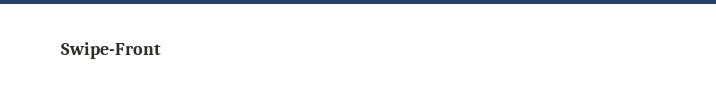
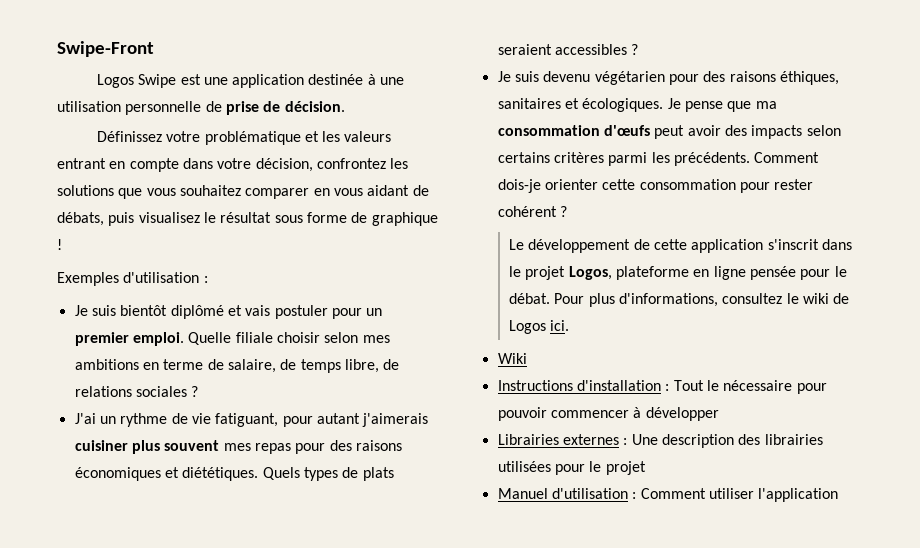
+ Logos Swipe est une application destinée à une utilisation personnelle de prise de décision.
+ Définissez votre problématique et les valeurs entrant en compte dans votre décision, confrontez les solutions que vous souhaitez comparer en vous aidant de débats, puis visualisez le résultat sous forme de graphique !
+ Exemples d'utilisation :
+ Je suis bientôt diplômé et vais postuler pour un premier emploi. Quelle filiale choisir selon mes ambitions en terme de salaire, de temps libre, de relations sociales ?
+ J'ai un rythme de vie fatiguant, pour autant j'aimerais cuisiner plus souvent mes repas pour des raisons économiques et diététiques. Quels types de plats seraient accessibles ?
+ Je suis devenu végétarien pour des raisons éthiques, sanitaires et écologiques. Je pense que ma consommation d'œufs peut avoir des impacts selon certains critères parmi les précédents. Comment dois-je orienter cette consommation pour rester cohérent ?
+ Le développement de cette application s'inscrit dans le projet Logos, plateforme en ligne pensée pour le débat. Pour plus d'informations, consultez le wiki de Logos ici.
+ Wiki
+ Instructions d'installation : Tout le nécessaire pour pouvoir commencer à développer
+ Librairies externes : Une description des librairies utilisées pour le projet
+ Manuel d'utilisation : Comment utiliser l'application

